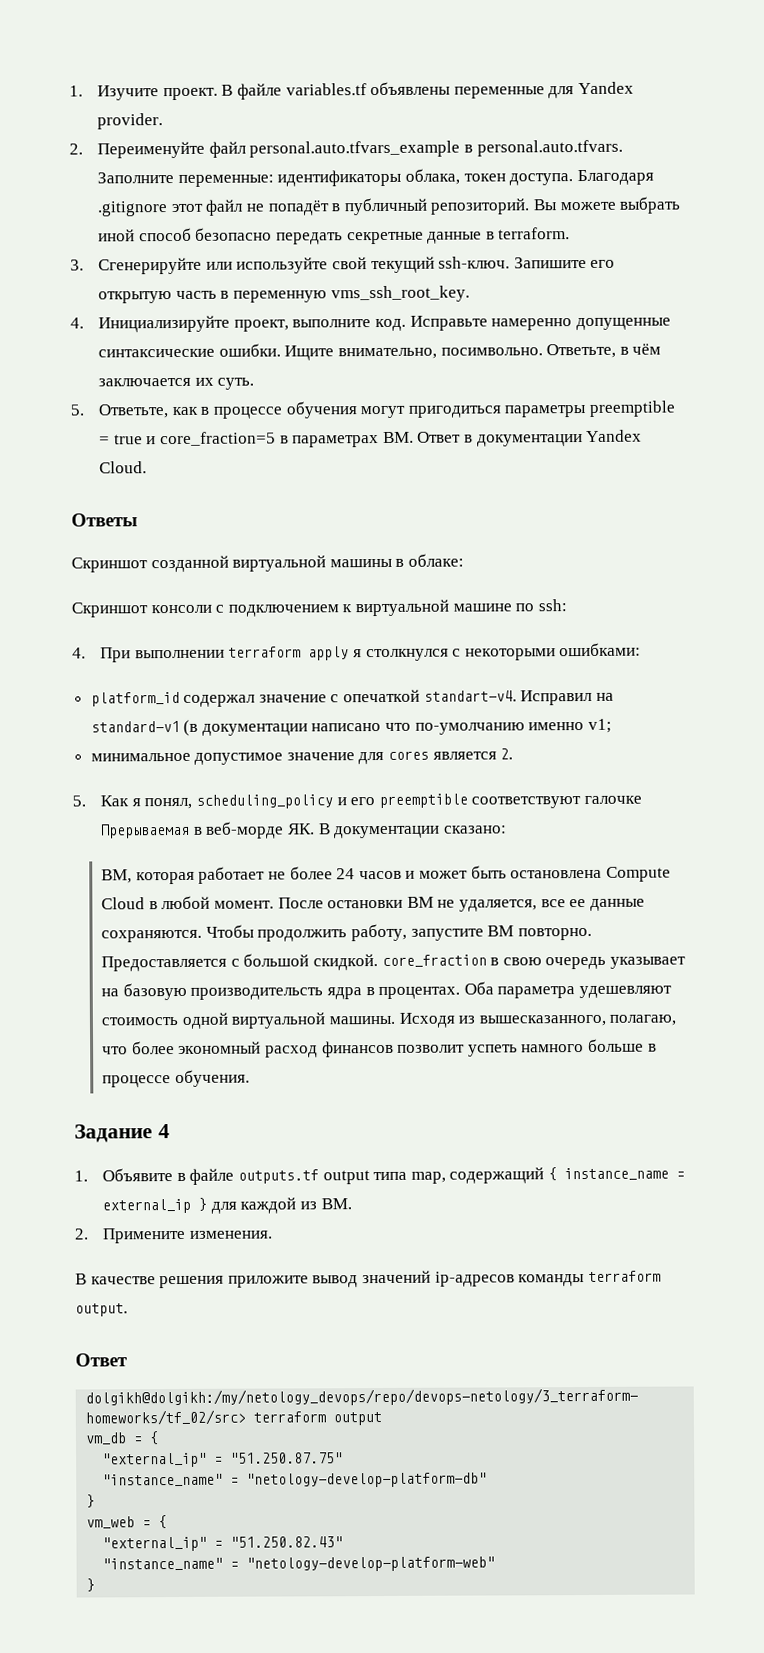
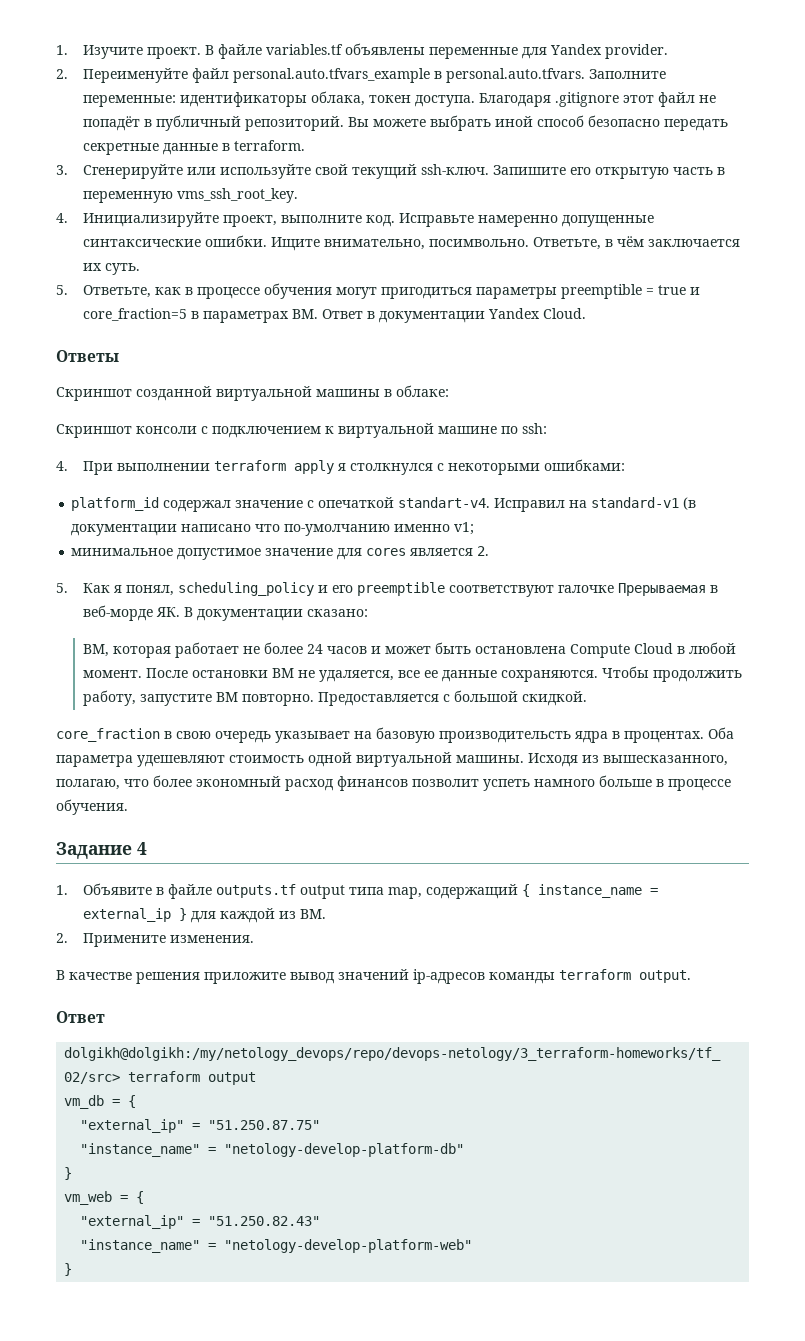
- Предоставляется с большой скидкой. core_fraction в свою очередь указывает на базовую производительсть ядра в процентах.
+ Предоставляется с большой скидкой.
+ core_fraction в свою очередь указывает на базовую производительсть ядра в процентах.

